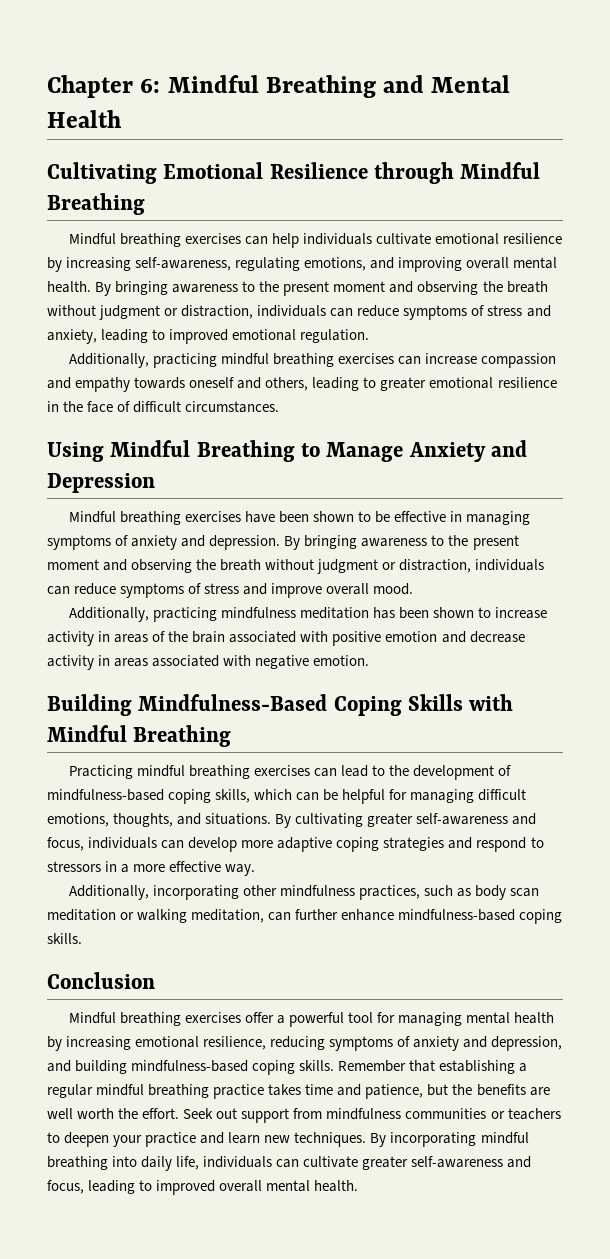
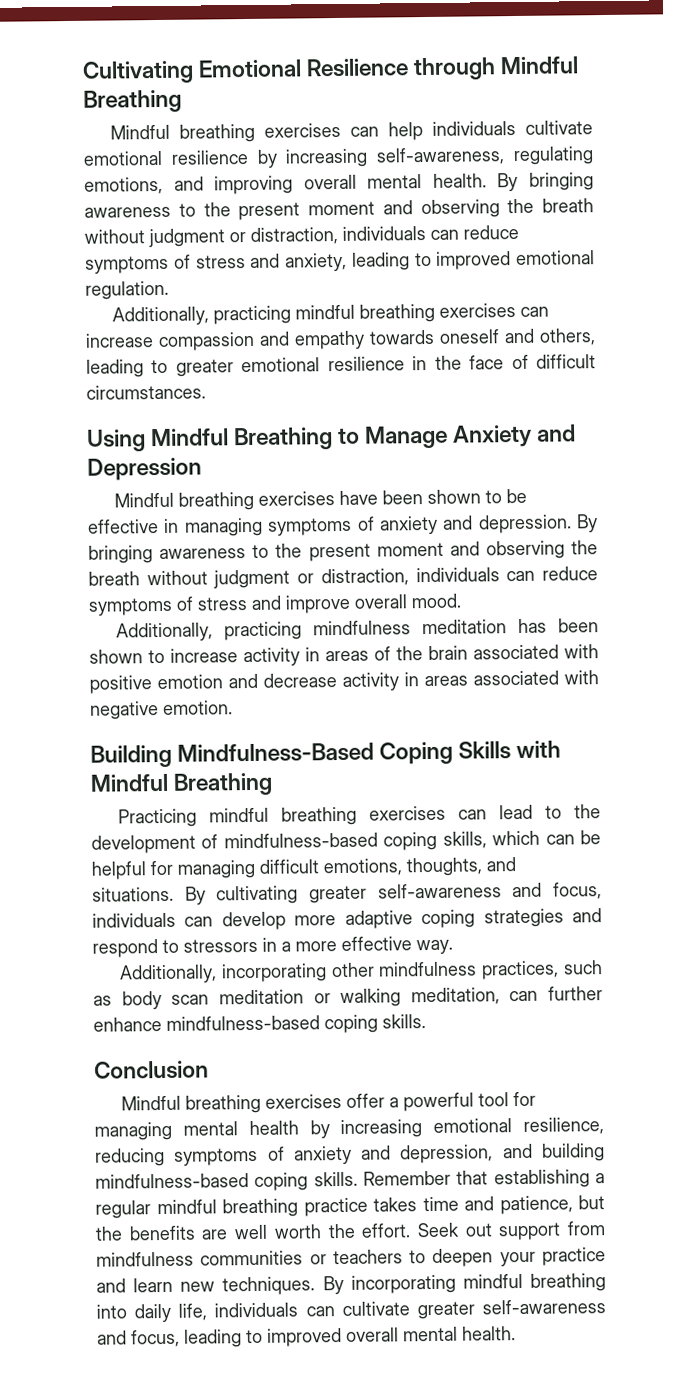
- Chapter 6: Mindful Breathing and Mental Health

